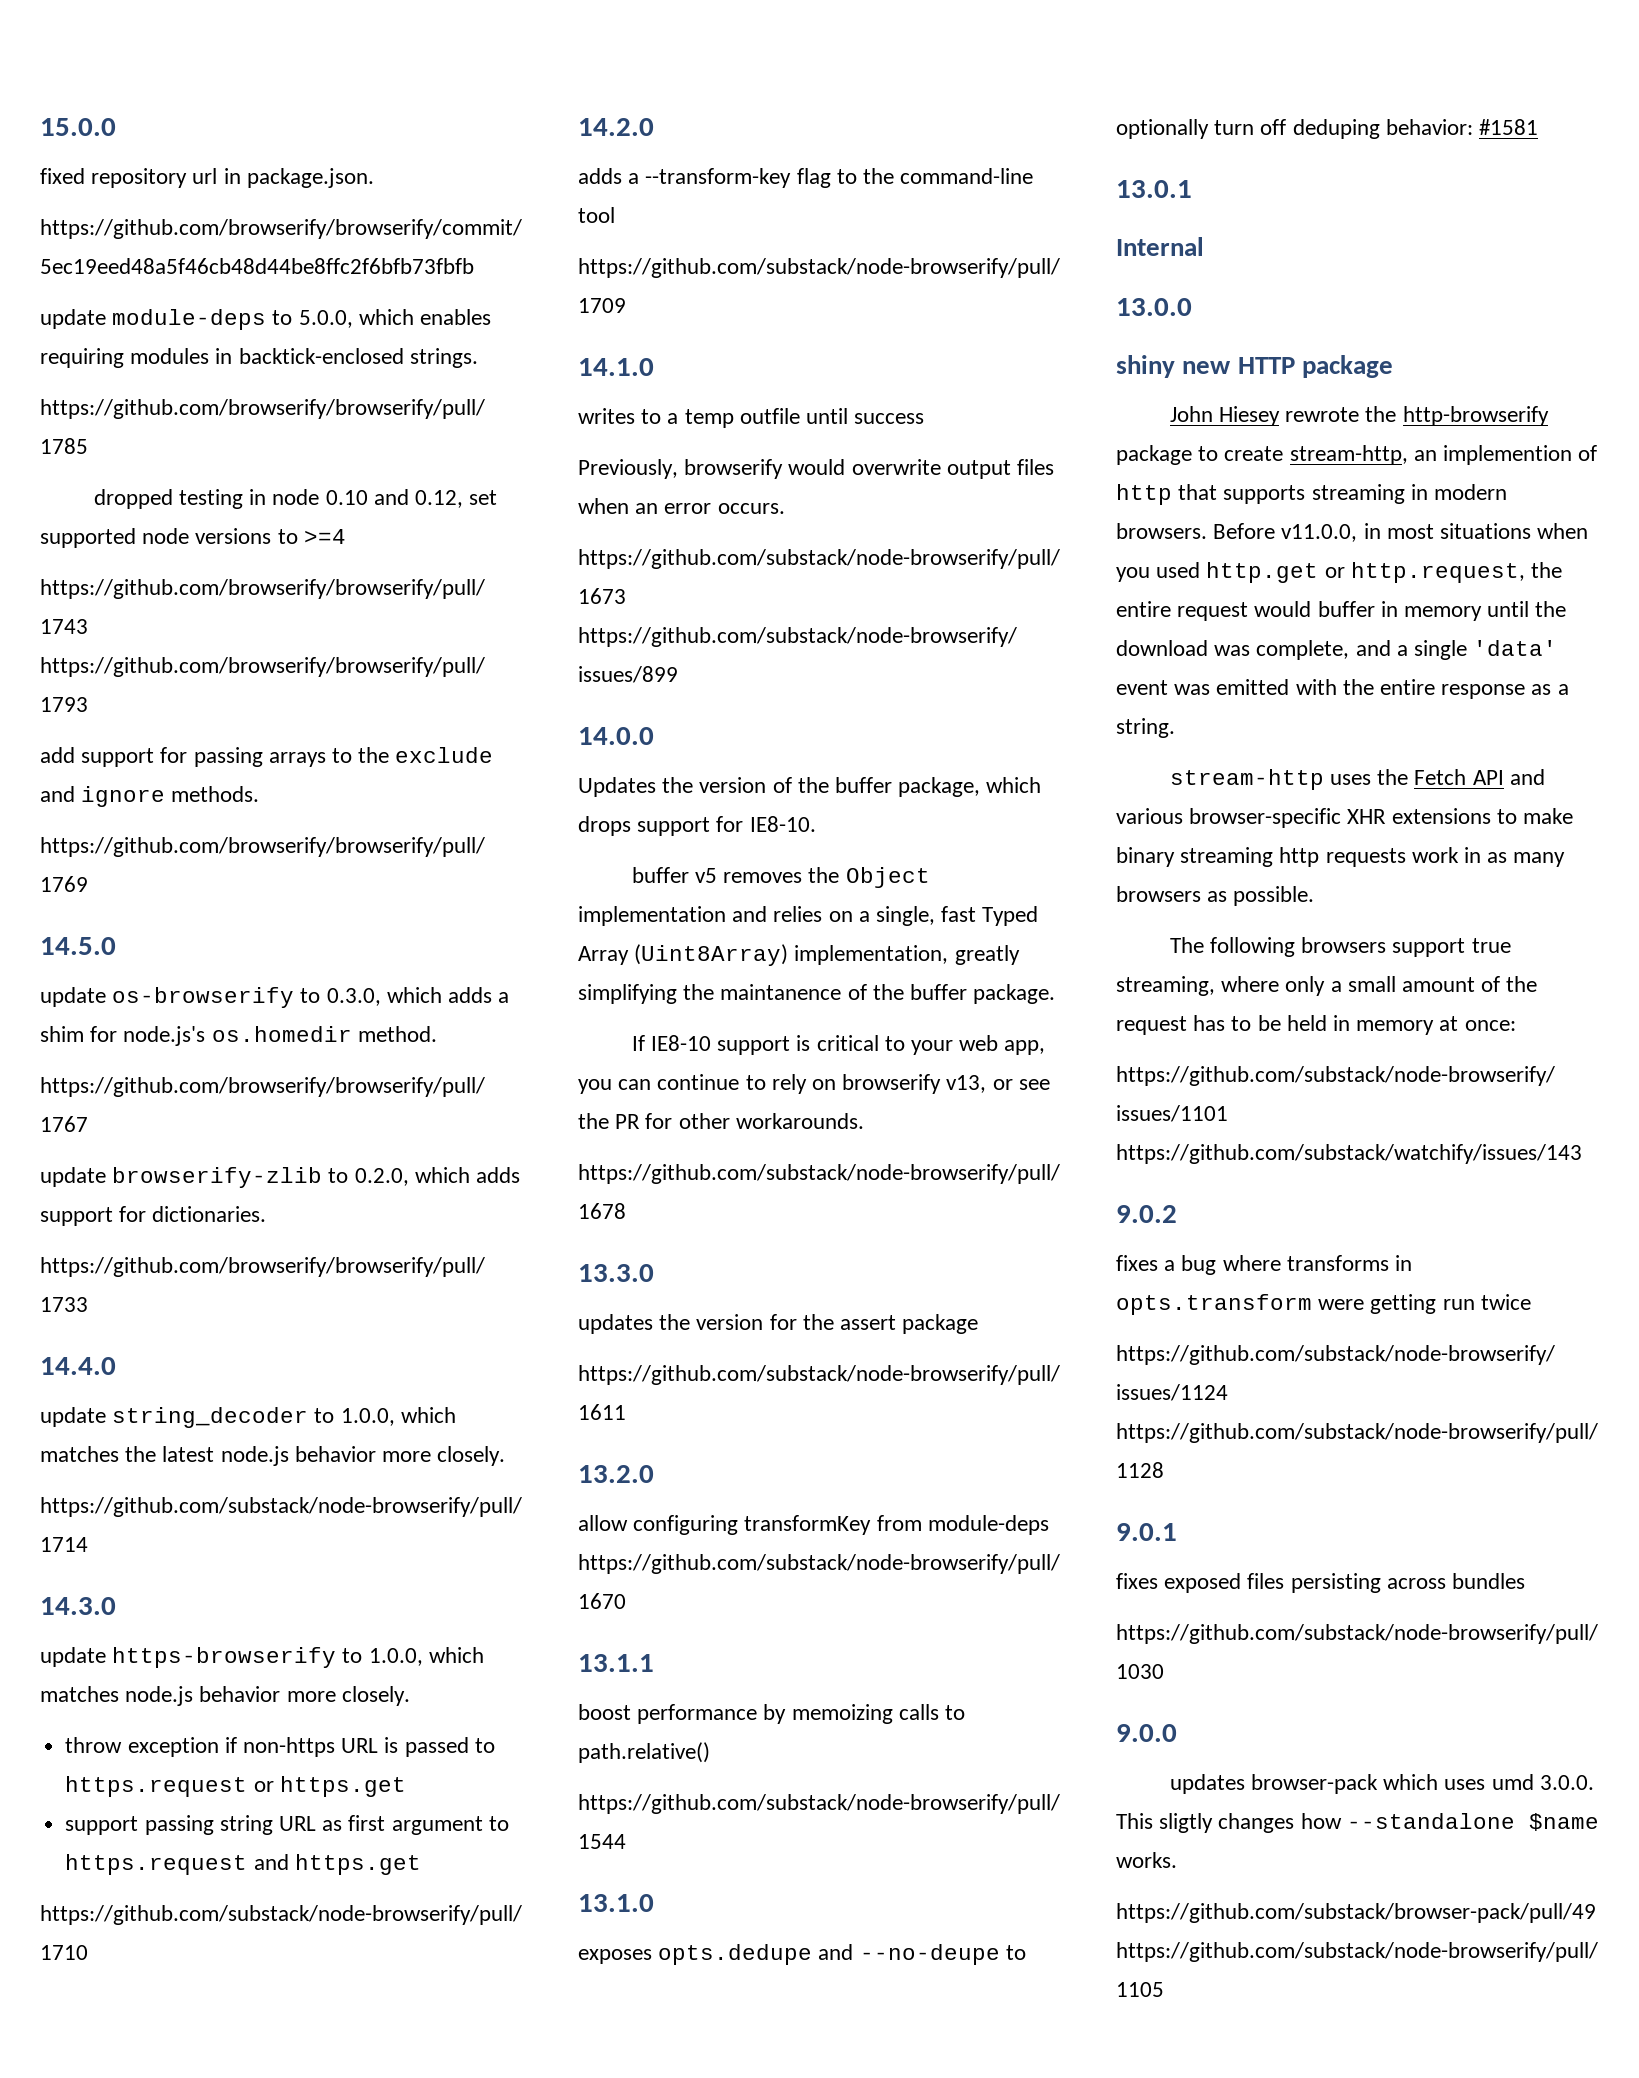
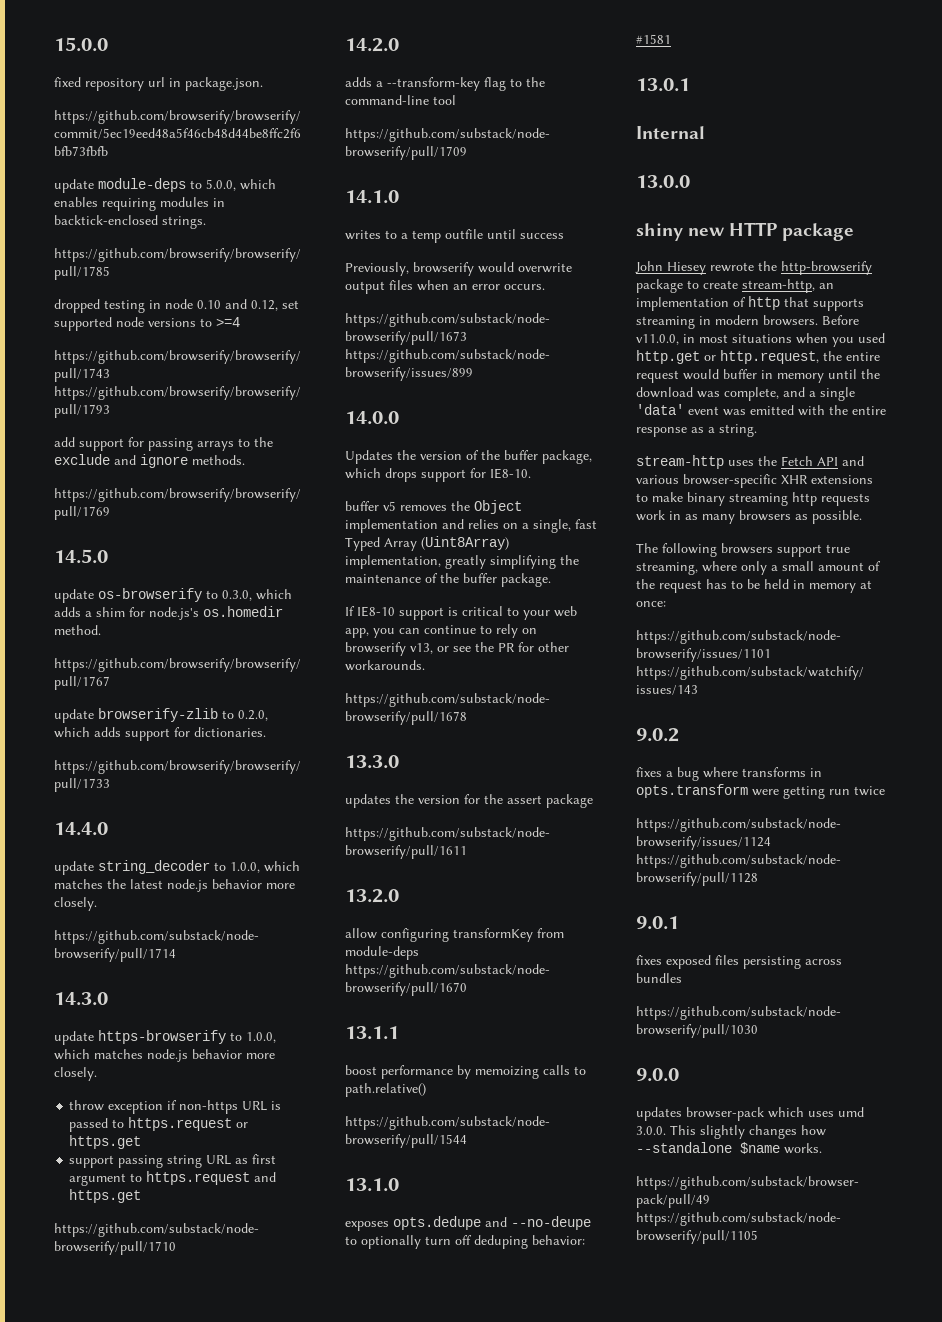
- buffer v5 removes the Object implementation and relies on a single, fast Typed Array (Uint8Array) implementation, greatly simplifying the maintanence of the buffer package.
+ buffer v5 removes the Object implementation and relies on a single, fast Typed Array (Uint8Array) implementation, greatly simplifying the maintenance of the buffer package.
- John Hiesey rewrote the http-browserify package to create stream-http, an implemention of http that supports streaming in modern browsers.
+ John Hiesey rewrote the http-browserify package to create stream-http, an implementation of http that supports streaming in modern browsers.
- updates browser-pack which uses umd 3.0.0. This sligtly changes how --standalone $name works.
+ updates browser-pack which uses umd 3.0.0. This slightly changes how --standalone $name works.

